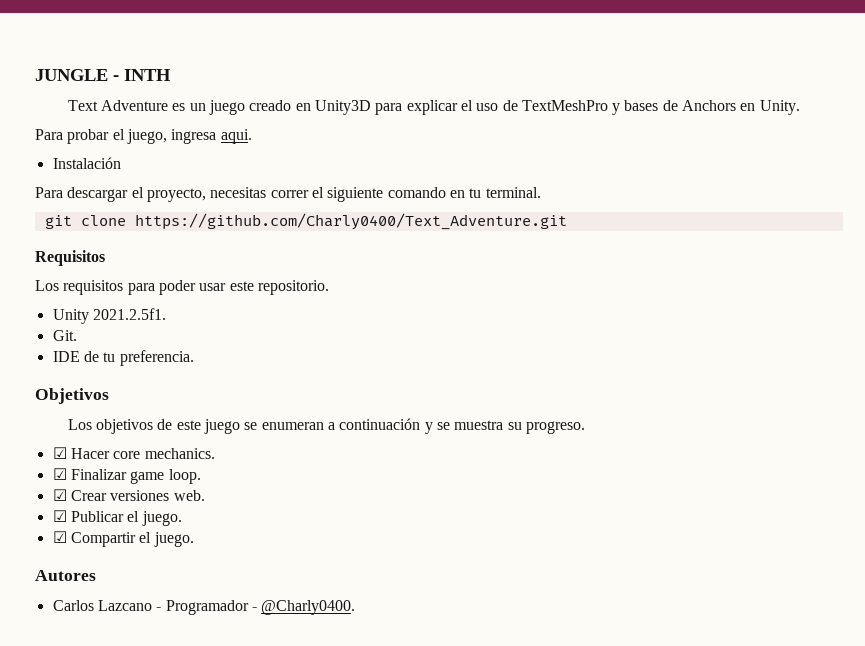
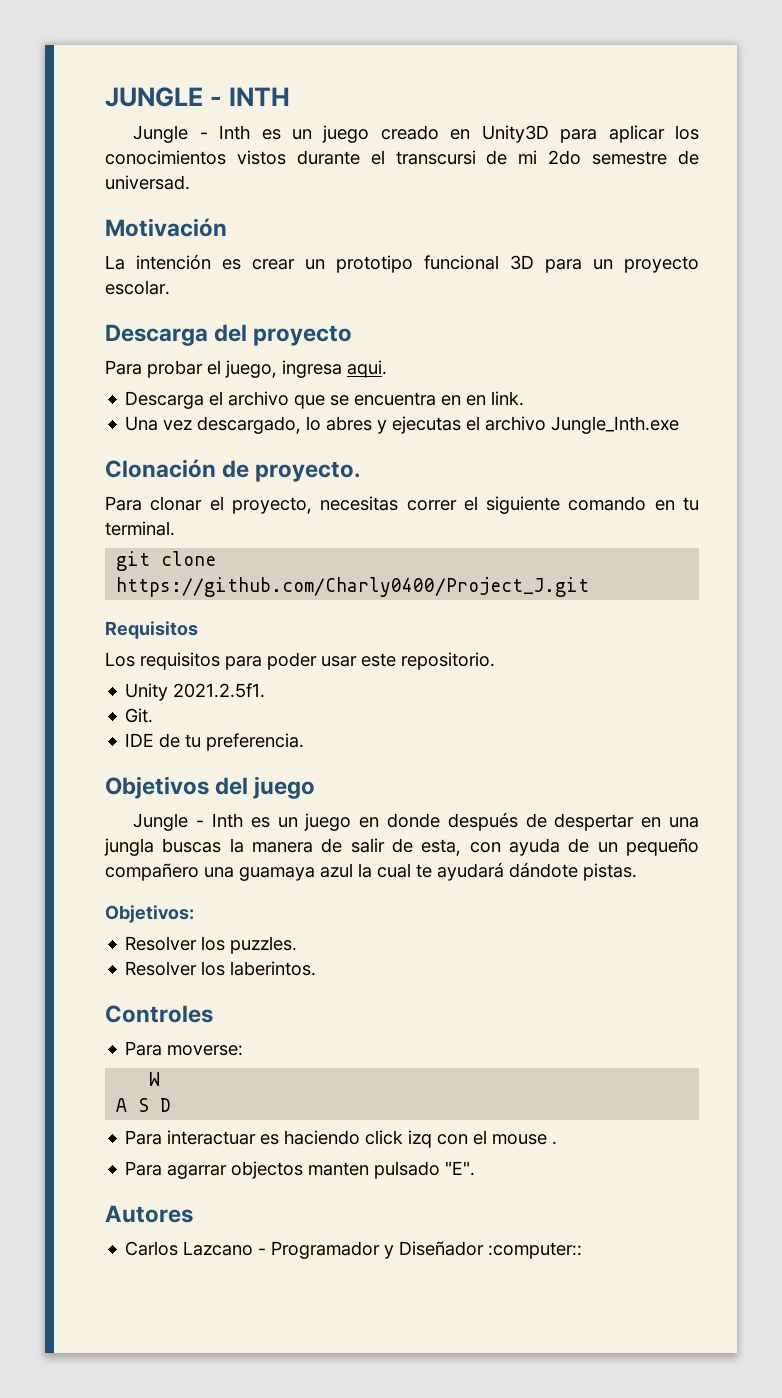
- Text Adventure es un juego creado en Unity3D para explicar el uso de TextMeshPro y bases de Anchors en Unity.
+ Jungle - Inth es un juego creado en Unity3D para aplicar los conocimientos vistos durante el transcursi de mi 2do semestre de universad.
+ Motivación
+ La intención es crear un prototipo funcional 3D para un proyecto escolar.
+ Descarga del proyecto
- Instalación
- Para descargar el proyecto, necesitas correr el siguiente comando en tu terminal.
+ Descarga el archivo que se encuentra en en link.
+ Una vez descargado, lo abres y ejecutas el archivo Jungle_Inth.exe
+ Clonación de proyecto.
+ Para clonar el proyecto, necesitas correr el siguiente comando en tu terminal.
- git clone https://github.com/Charly0400/Text_Adventure.git
+ git clone https://github.com/Charly0400/Project_J.git
- Objetivos
- Los objetivos de este juego se enumeran a continuación y se muestra su progreso.
- ☑ Hacer core mechanics.
- ☑ Finalizar game loop.
- ☑ Crear versiones web.
- ☑ Publicar el juego.
- ☑ Compartir el juego.
+ Objetivos del juego
+ Jungle - Inth es un juego en donde después de despertar en una jungla buscas la manera de salir de esta, con ayuda de un pequeño compañero una guamaya azul la cual te ayudará dándote pistas.
+ Objetivos:
+ Resolver los puzzles.
+ Resolver los laberintos.
+ Controles
+ Para moverse:
+ W
+ A S D
+ Para interactuar es haciendo click izq con el mouse .
+ Para agarrar objectos manten pulsado "E".
- Carlos Lazcano - Programador - @Charly0400.
+ Carlos Lazcano - Programador y Diseñador :computer::

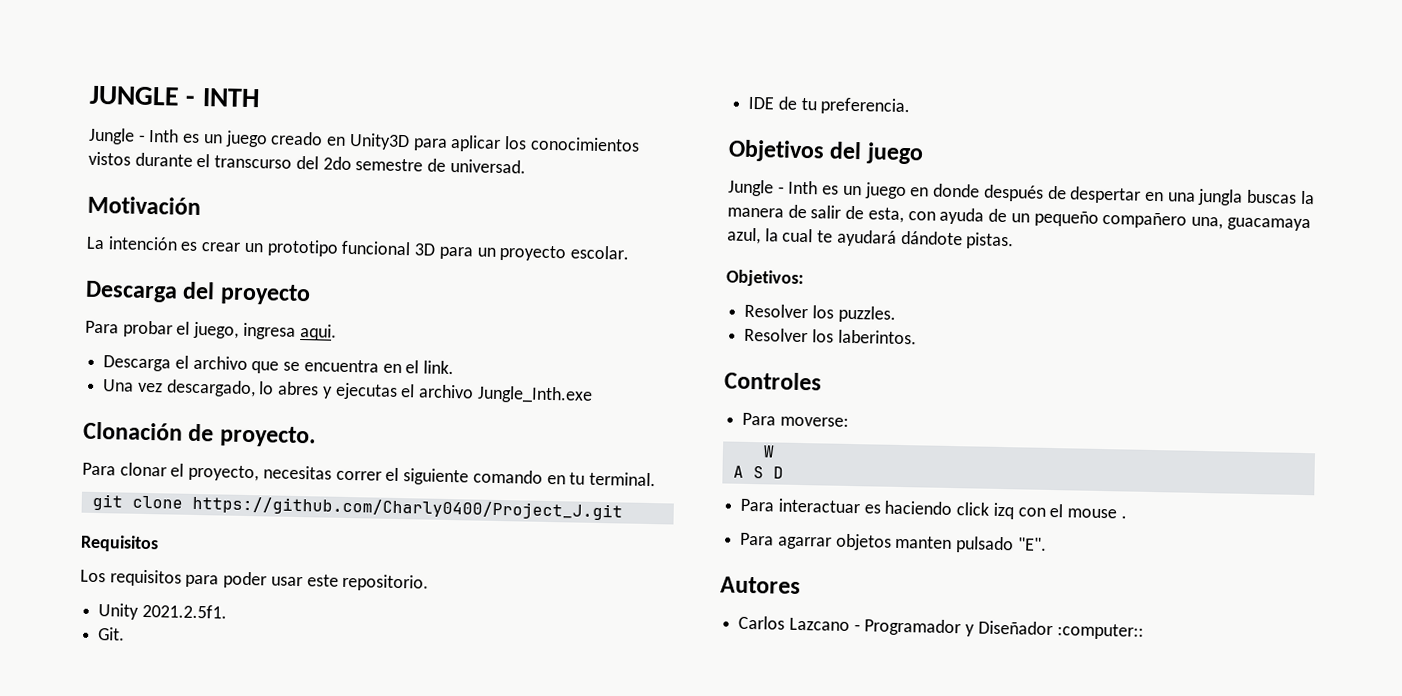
- Jungle - Inth es un juego creado en Unity3D para aplicar los conocimientos vistos durante el transcursi de mi 2do semestre de universad.
+ Jungle - Inth es un juego creado en Unity3D para aplicar los conocimientos vistos durante el transcurso del 2do semestre de universad.
- Descarga el archivo que se encuentra en en link.
+ Descarga el archivo que se encuentra en el link.
- Jungle - Inth es un juego en donde después de despertar en una jungla buscas la manera de salir de esta, con ayuda de un pequeño compañero una guamaya azul la cual te ayudará dándote pistas.
+ Jungle - Inth es un juego en donde después de despertar en una jungla buscas la manera de salir de esta, con ayuda de un pequeño compañero una, guacamaya azul, la cual te ayudará dándote pistas.
- Para agarrar objectos manten pulsado "E".
+ Para agarrar objetos manten pulsado "E".

